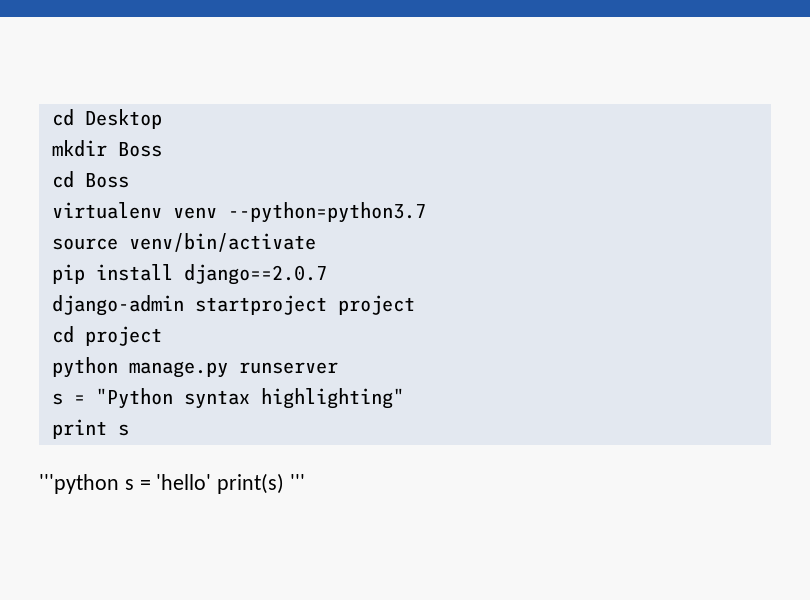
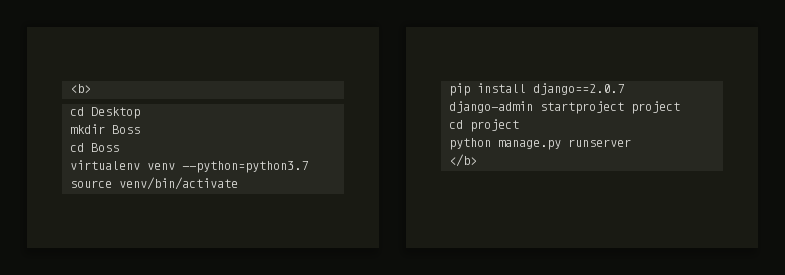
+ <b>
- s = "Python syntax highlighting"
- print s
- '''python s = 'hello' print(s) '''
+ </b>

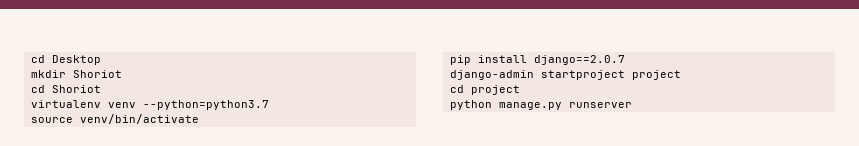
- <b>
- mkdir Boss
- cd Boss
+ mkdir Shoriot
+ cd Shoriot
- </b>

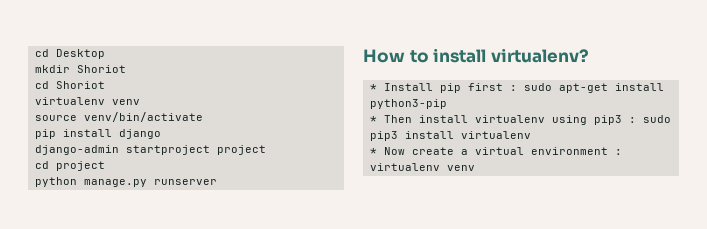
  cd Shoriot
- virtualenv venv --python=python3.7
+ virtualenv venv
- pip install django==2.0.7
+ pip install django
+ How to install virtualenv?
+ * Install pip first : sudo apt-get install python3-pip
+ * Then install virtualenv using pip3 : sudo pip3 install virtualenv
+ * Now create a virtual environment : virtualenv venv

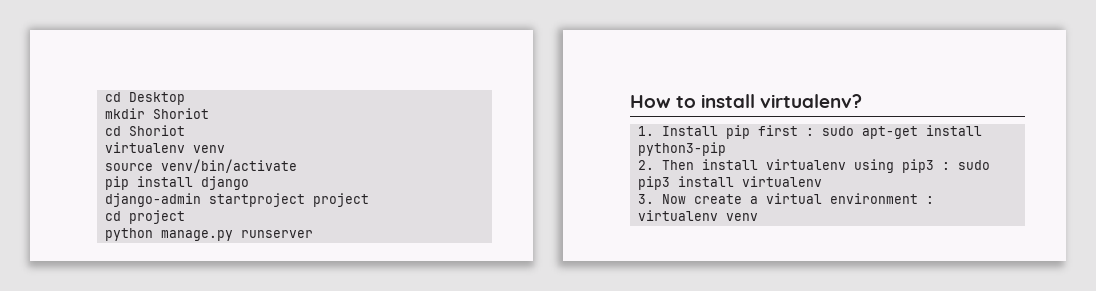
- * Install pip first : sudo apt-get install python3-pip
+ 1. Install pip first : sudo apt-get install python3-pip
- * Then install virtualenv using pip3 : sudo pip3 install virtualenv
+ 2. Then install virtualenv using pip3 : sudo pip3 install virtualenv
- * Now create a virtual environment : virtualenv venv
+ 3. Now create a virtual environment : virtualenv venv

